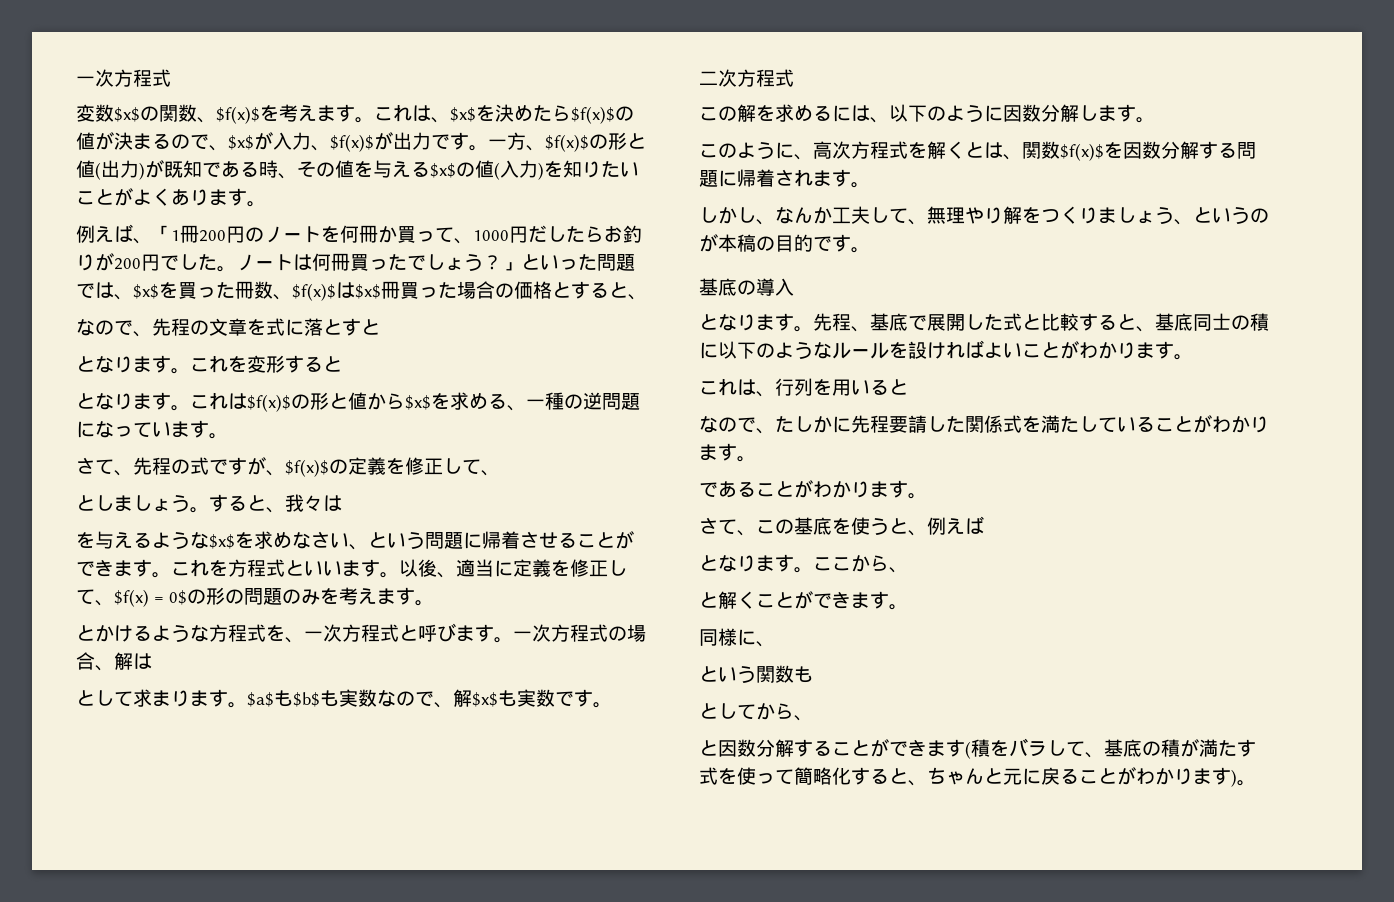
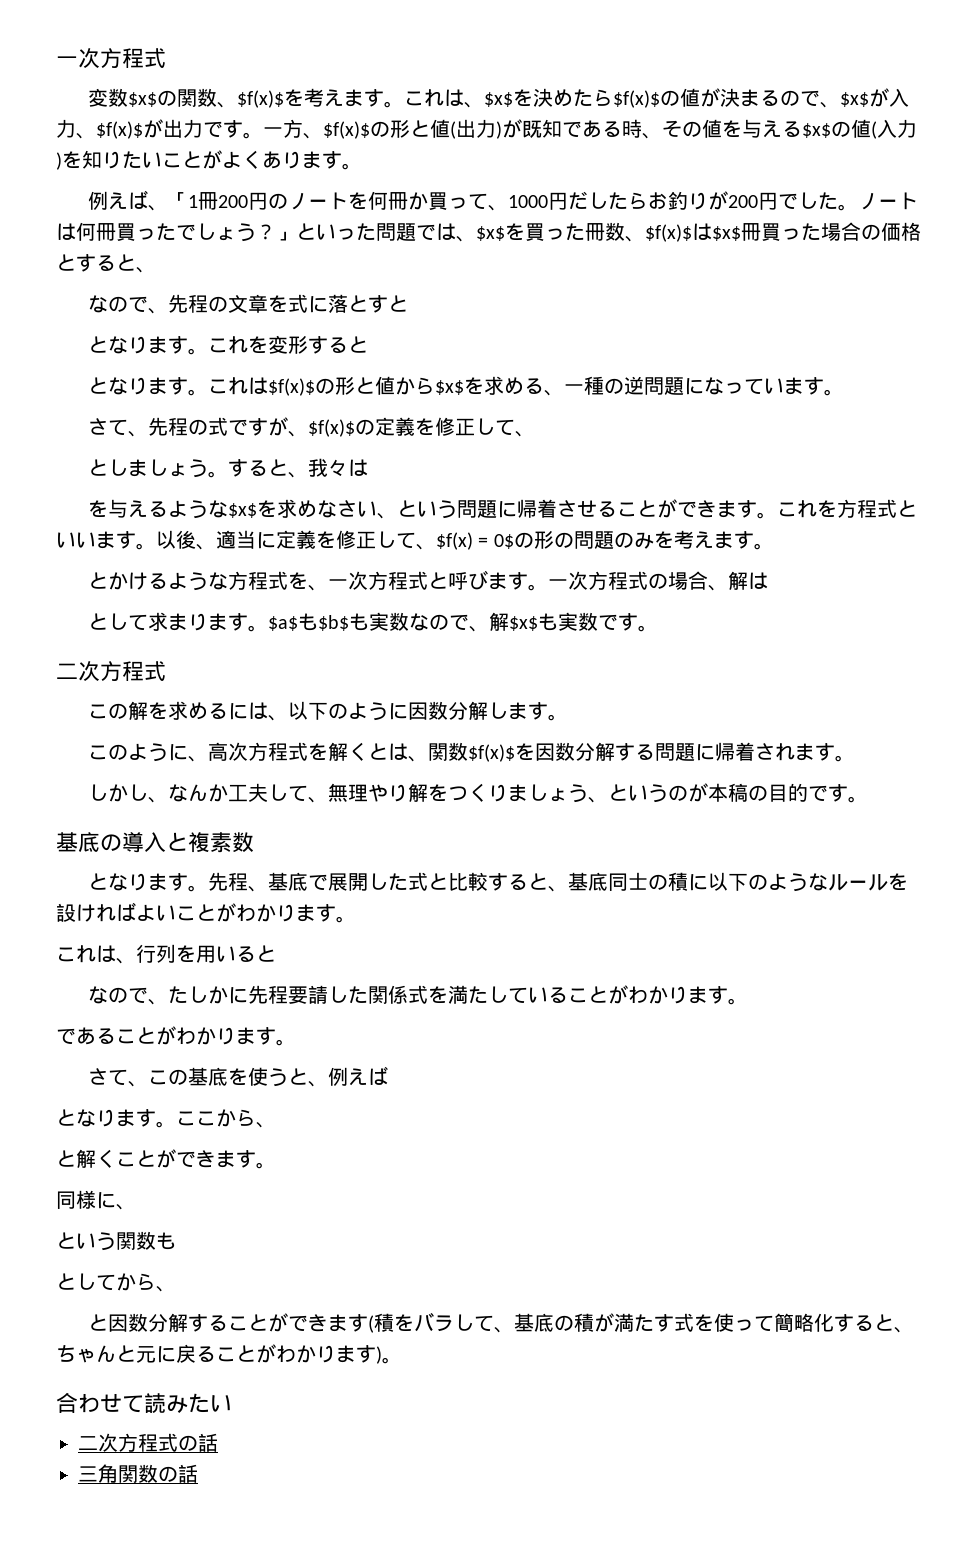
- 基底の導入
+ 基底の導入と複素数
+ 合わせて読みたい
+ 二次方程式の話
+ 三角関数の話

